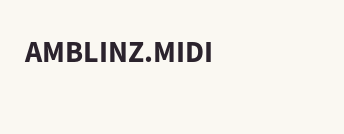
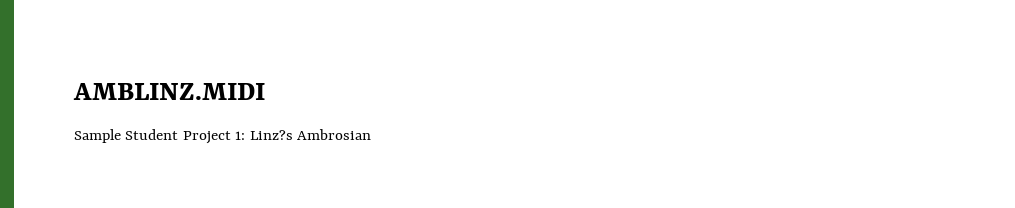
+ Sample Student Project 1: Linz?s Ambrosian

